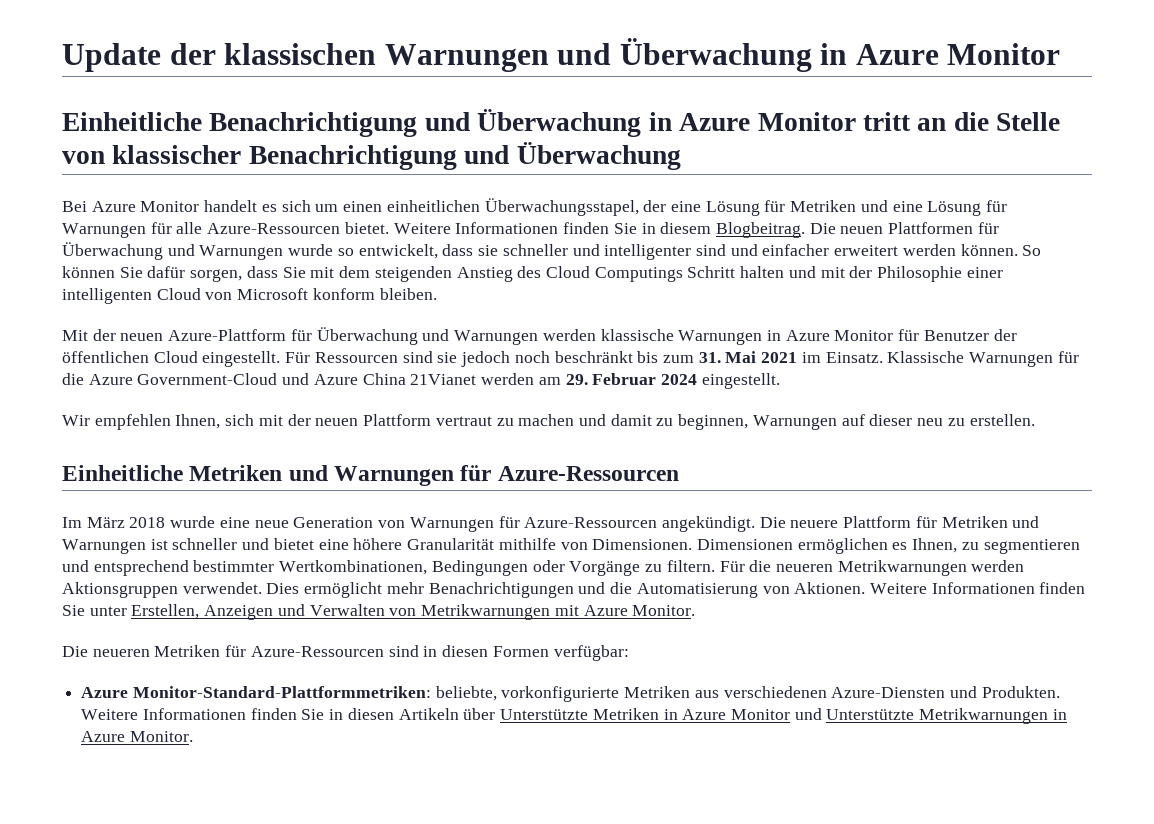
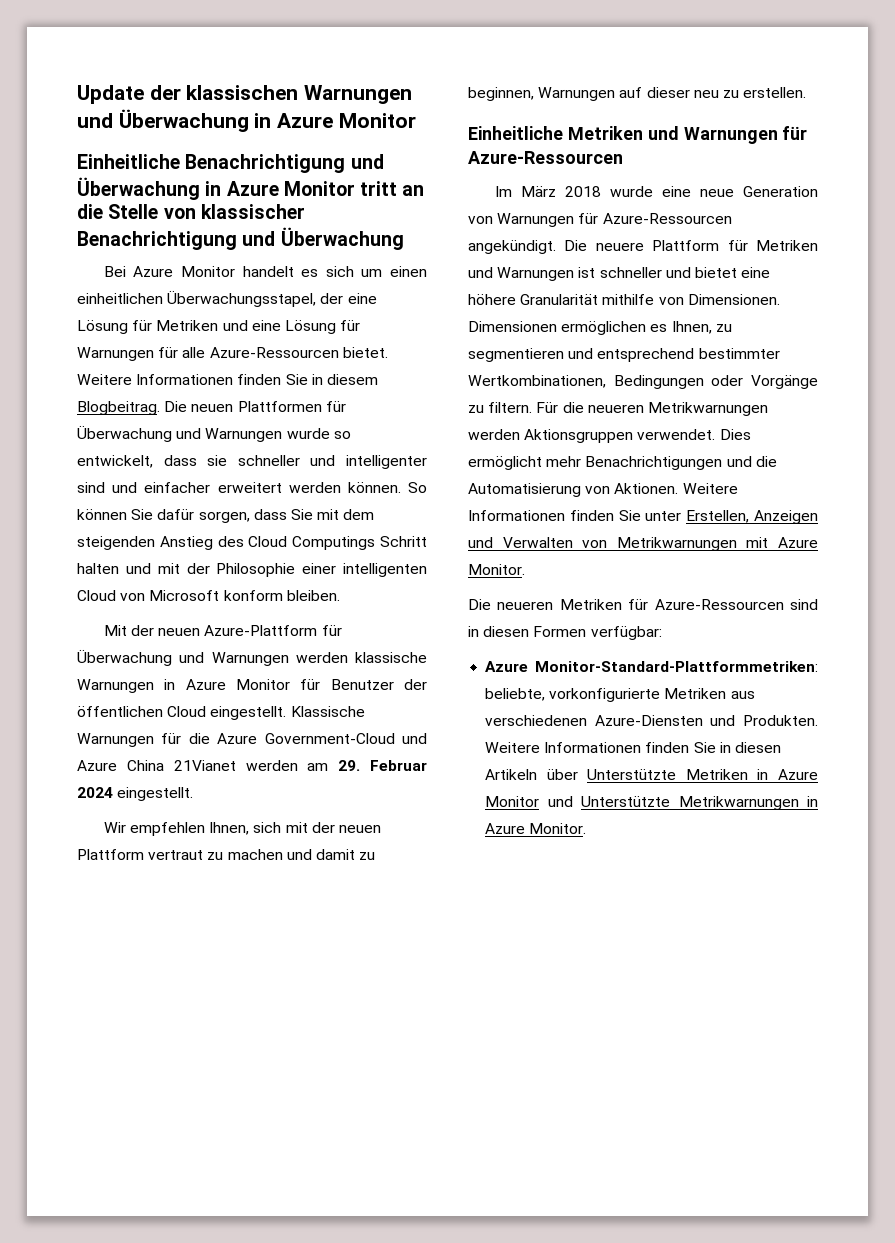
- Für Ressourcen sind sie jedoch noch beschränkt bis zum 31. Mai 2021 im Einsatz.

